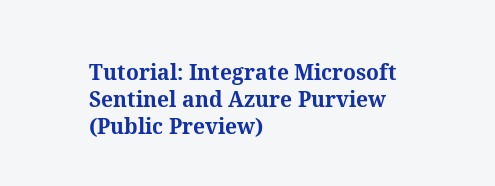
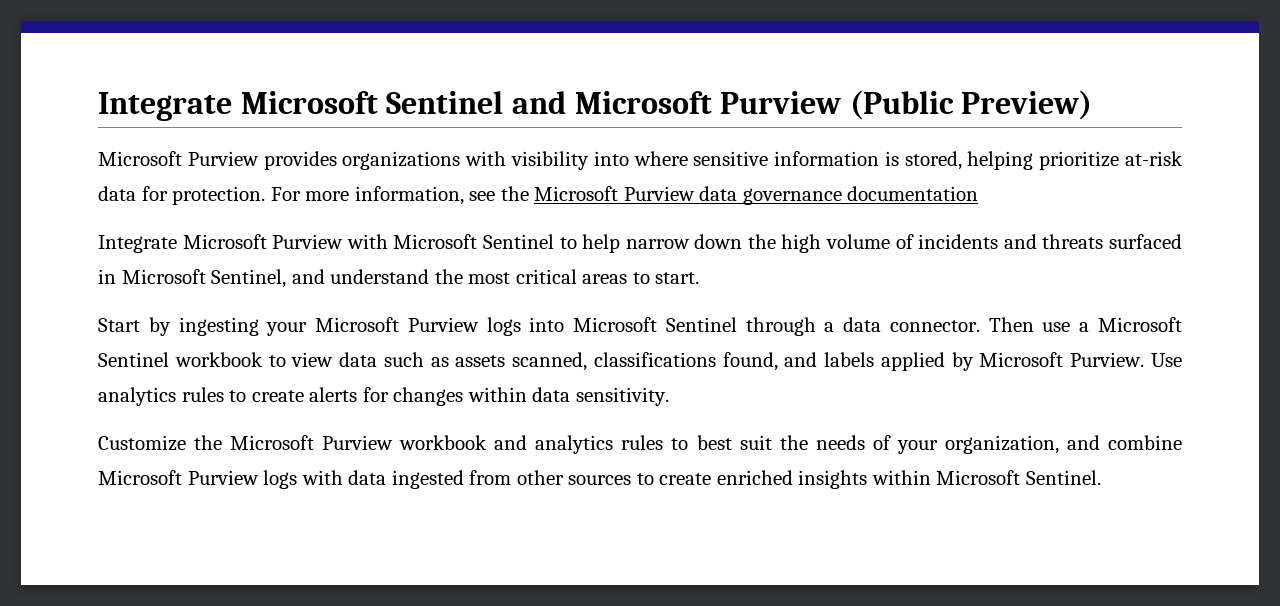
- Tutorial: Integrate Microsoft Sentinel and Azure Purview (Public Preview)
+ Integrate Microsoft Sentinel and Microsoft Purview (Public Preview)
+ Microsoft Purview provides organizations with visibility into where sensitive information is stored, helping prioritize at-risk data for protection. For more information, see the Microsoft Purview data governance documentation
+ Integrate Microsoft Purview with Microsoft Sentinel to help narrow down the high volume of incidents and threats surfaced in Microsoft Sentinel, and understand the most critical areas to start.
+ Start by ingesting your Microsoft Purview logs into Microsoft Sentinel through a data connector. Then use a Microsoft Sentinel workbook to view data such as assets scanned, classifications found, and labels applied by Microsoft Purview. Use analytics rules to create alerts for changes within data sensitivity.
+ Customize the Microsoft Purview workbook and analytics rules to best suit the needs of your organization, and combine Microsoft Purview logs with data ingested from other sources to create enriched insights within Microsoft Sentinel.

